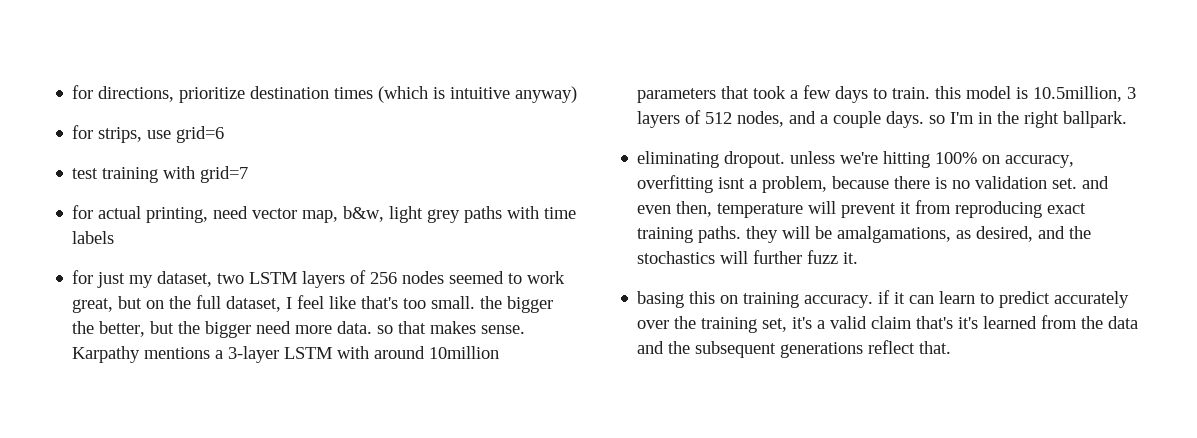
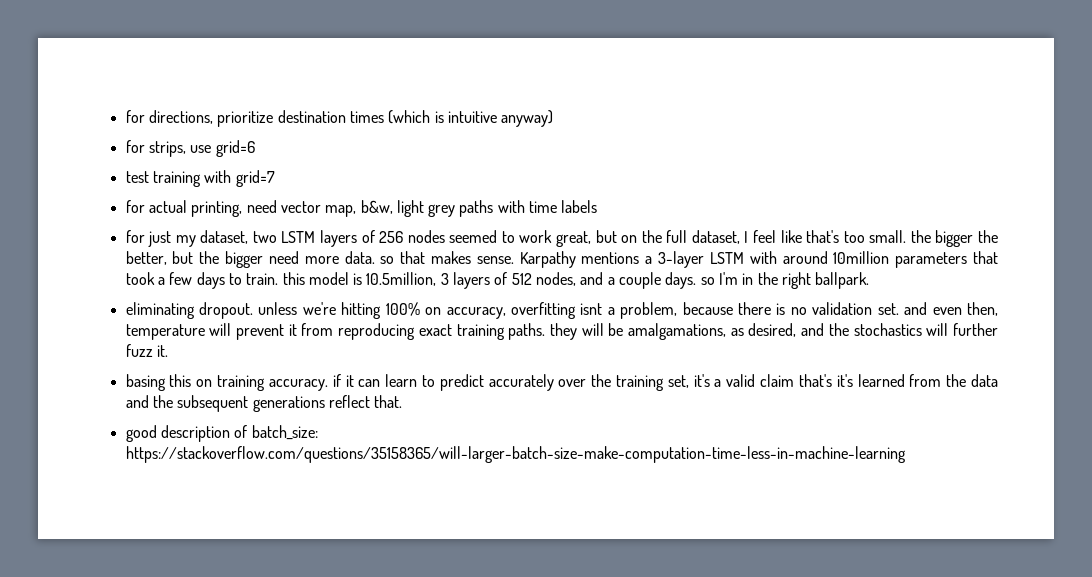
+ good description of batch_size: https://stackoverflow.com/questions/35158365/will-larger-batch-size-make-computation-time-less-in-machine-learning

